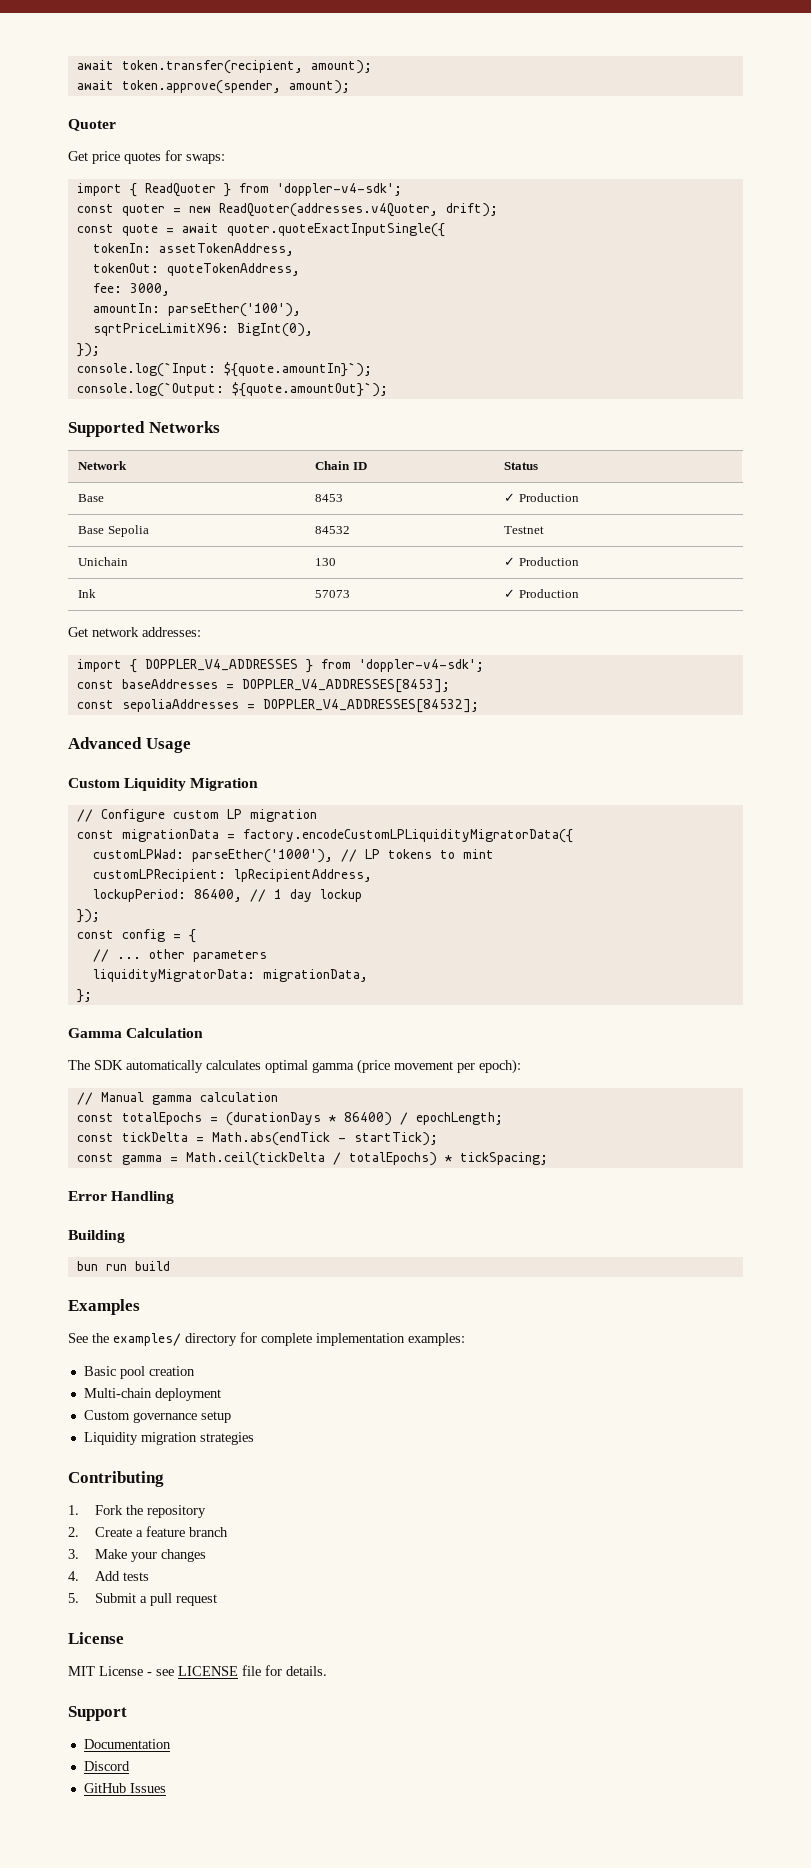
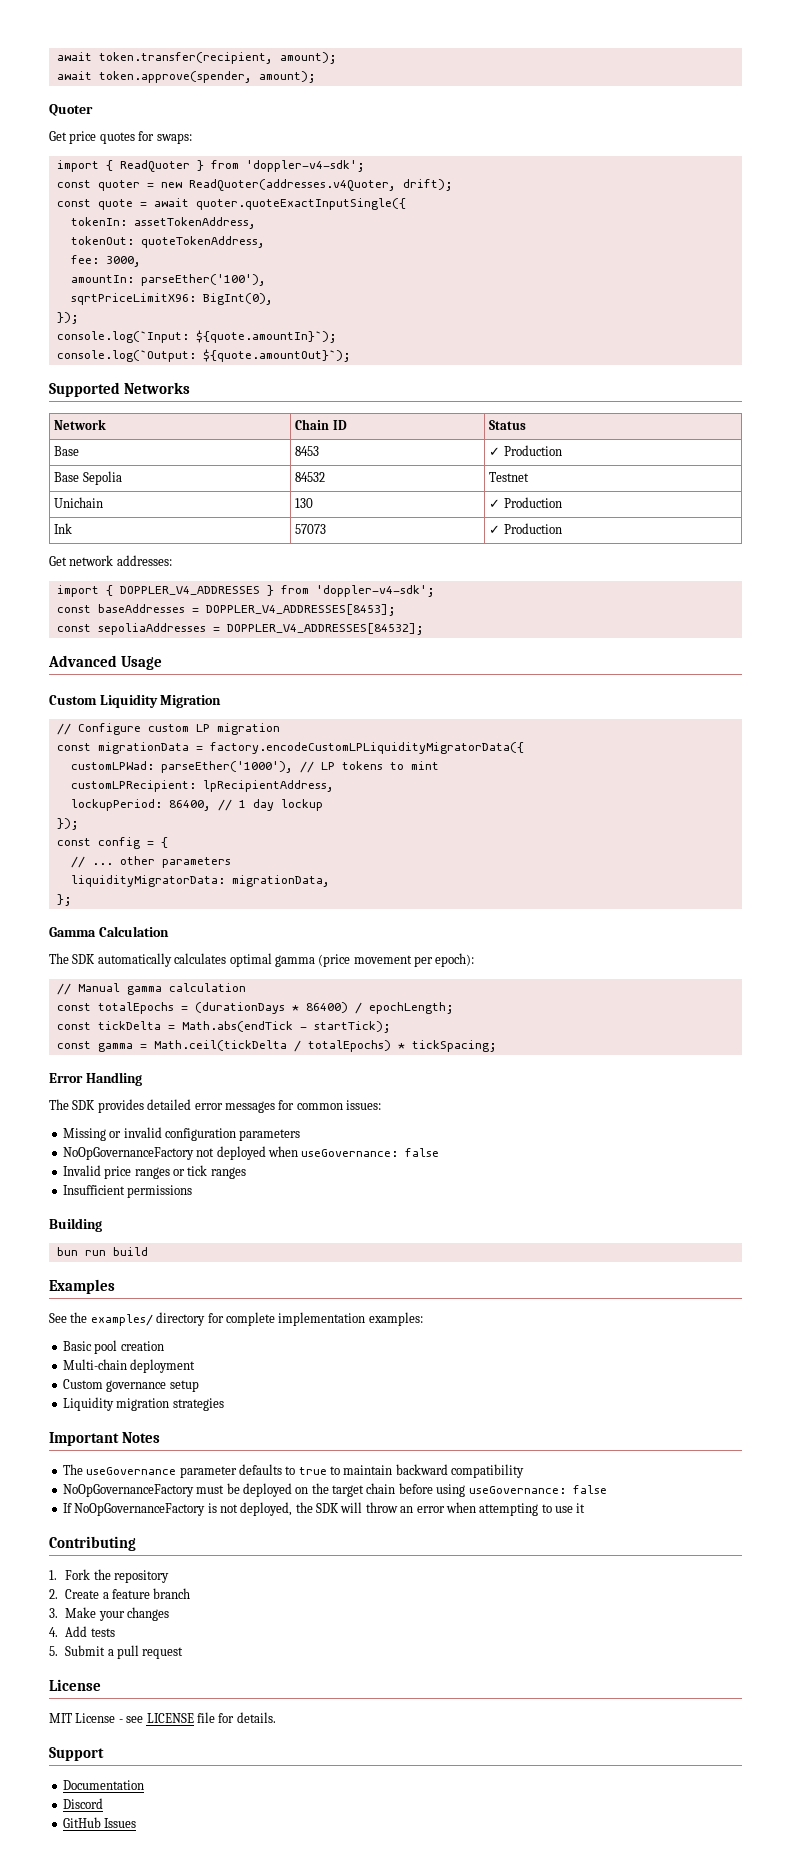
+ The SDK provides detailed error messages for common issues:
+ Missing or invalid configuration parameters
+ NoOpGovernanceFactory not deployed when useGovernance: false
+ Invalid price ranges or tick ranges
+ Insufficient permissions
+ Important Notes
+ The useGovernance parameter defaults to true to maintain backward compatibility
+ NoOpGovernanceFactory must be deployed on the target chain before using useGovernance: false
+ If NoOpGovernanceFactory is not deployed, the SDK will throw an error when attempting to use it

